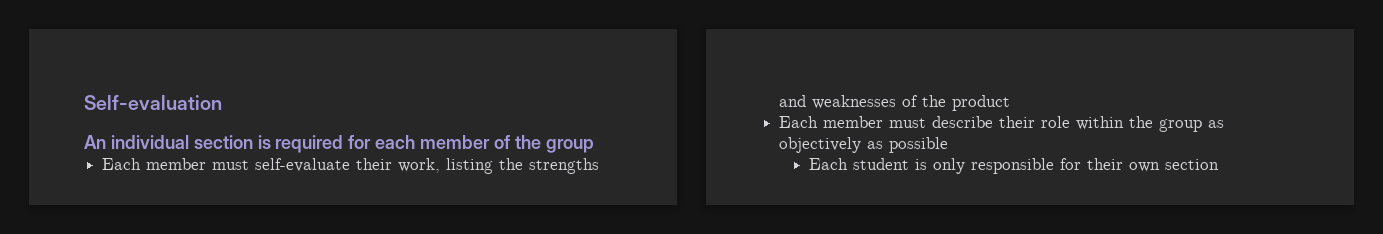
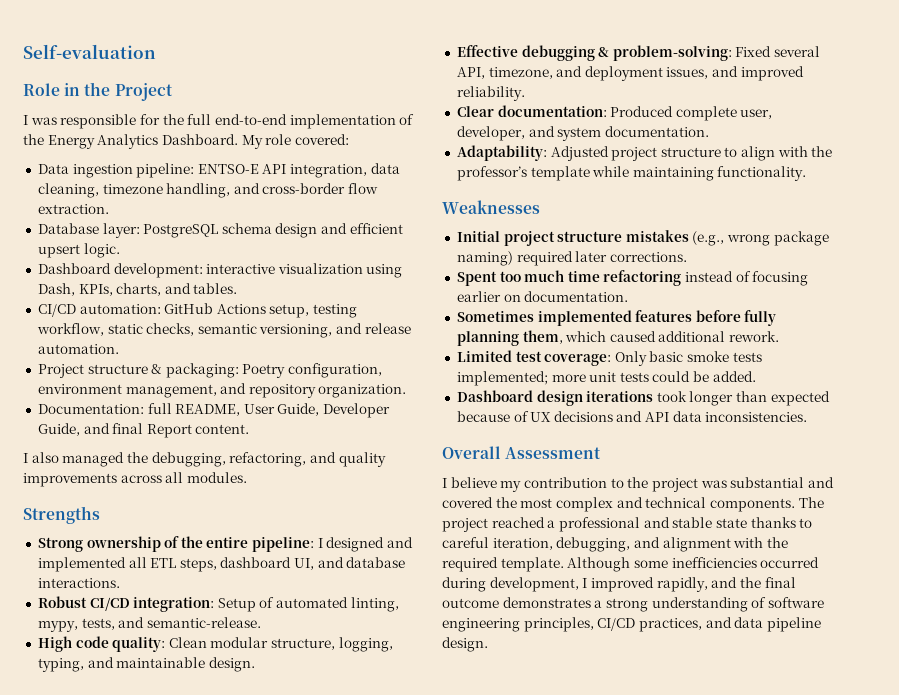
- An individual section is required for each member of the group
- Each member must self-evaluate their work, listing the strengths and weaknesses of the product
- Each member must describe their role within the group as objectively as possible
- Each student is only responsible for their own section
+ Role in the Project
+ I was responsible for the full end-to-end implementation of the Energy Analytics Dashboard. My role covered:
+ Data ingestion pipeline: ENTSO-E API integration, data cleaning, timezone handling, and cross-border flow extraction.
+ Database layer: PostgreSQL schema design and efficient upsert logic.
+ Dashboard development: interactive visualization using Dash, KPIs, charts, and tables.
+ CI/CD automation: GitHub Actions setup, testing workflow, static checks, semantic versioning, and release automation.
+ Project structure & packaging: Poetry configuration, environment management, and repository organization.
+ Documentation: full README, User Guide, Developer Guide, and final Report content.
+ I also managed the debugging, refactoring, and quality improvements across all modules.
+ Strengths
+ Strong ownership of the entire pipeline: I designed and implemented all ETL steps, dashboard UI, and database interactions.
+ Robust CI/CD integration: Setup of automated linting, mypy, tests, and semantic-release.
+ High code quality: Clean modular structure, logging, typing, and maintainable design.
+ Effective debugging & problem-solving: Fixed several API, timezone, and deployment issues, and improved reliability.
+ Clear documentation: Produced complete user, developer, and system documentation.
+ Adaptability: Adjusted project structure to align with the professor’s template while maintaining functionality.
+ Weaknesses
+ Initial project structure mistakes (e.g., wrong package naming) required later corrections.
+ Spent too much time refactoring instead of focusing earlier on documentation.
+ Sometimes implemented features before fully planning them, which caused additional rework.
+ Limited test coverage: Only basic smoke tests implemented; more unit tests could be added.
+ Dashboard design iterations took longer than expected because of UX decisions and API data inconsistencies.
+ Overall Assessment
+ I believe my contribution to the project was substantial and covered the most complex and technical components. The project reached a professional and stable state thanks to careful iteration, debugging, and alignment with the required template. Although some inefficiencies occurred during development, I improved rapidly, and the final outcome demonstrates a strong understanding of software engineering principles, CI/CD practices, and data pipeline design.

